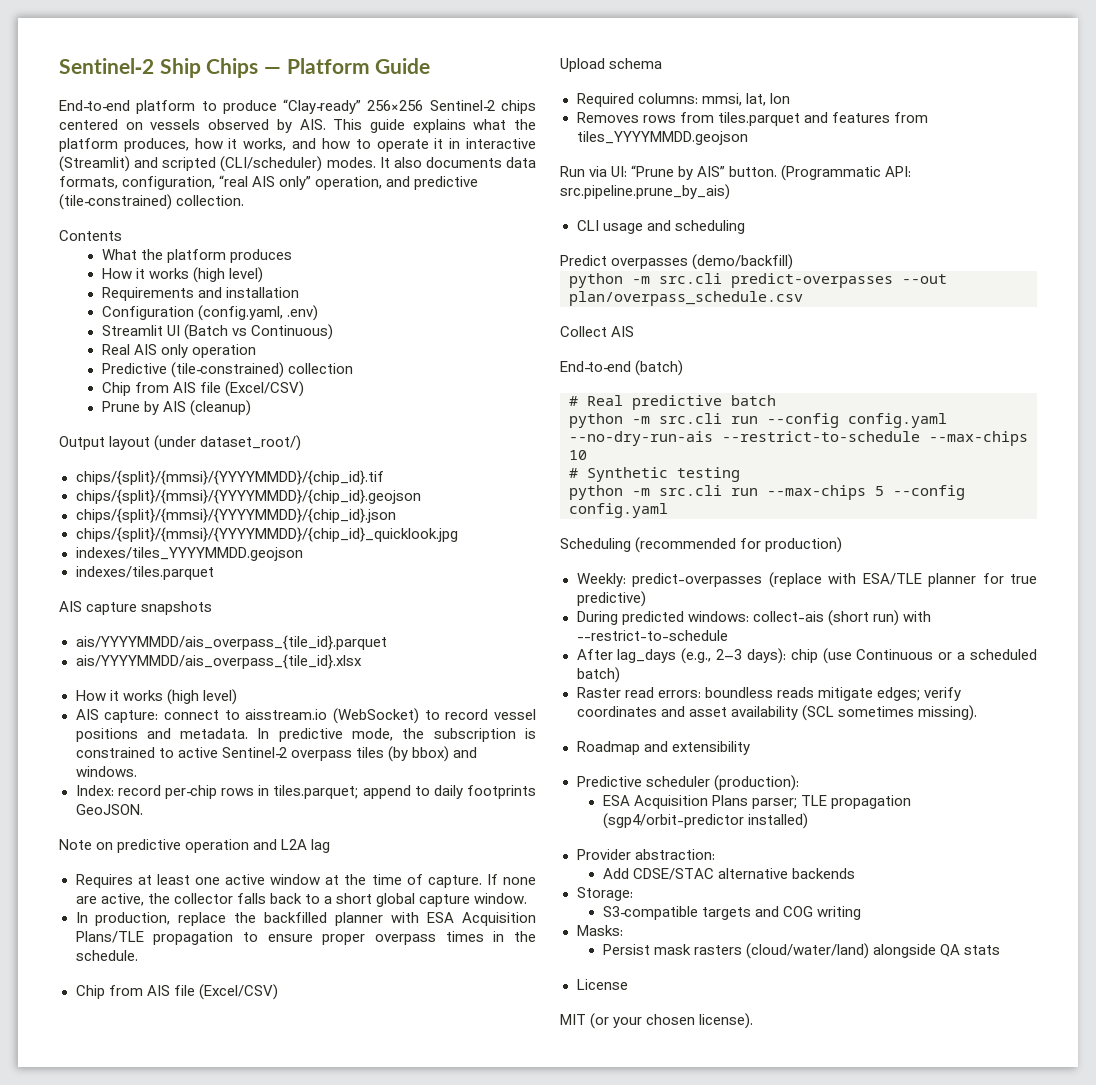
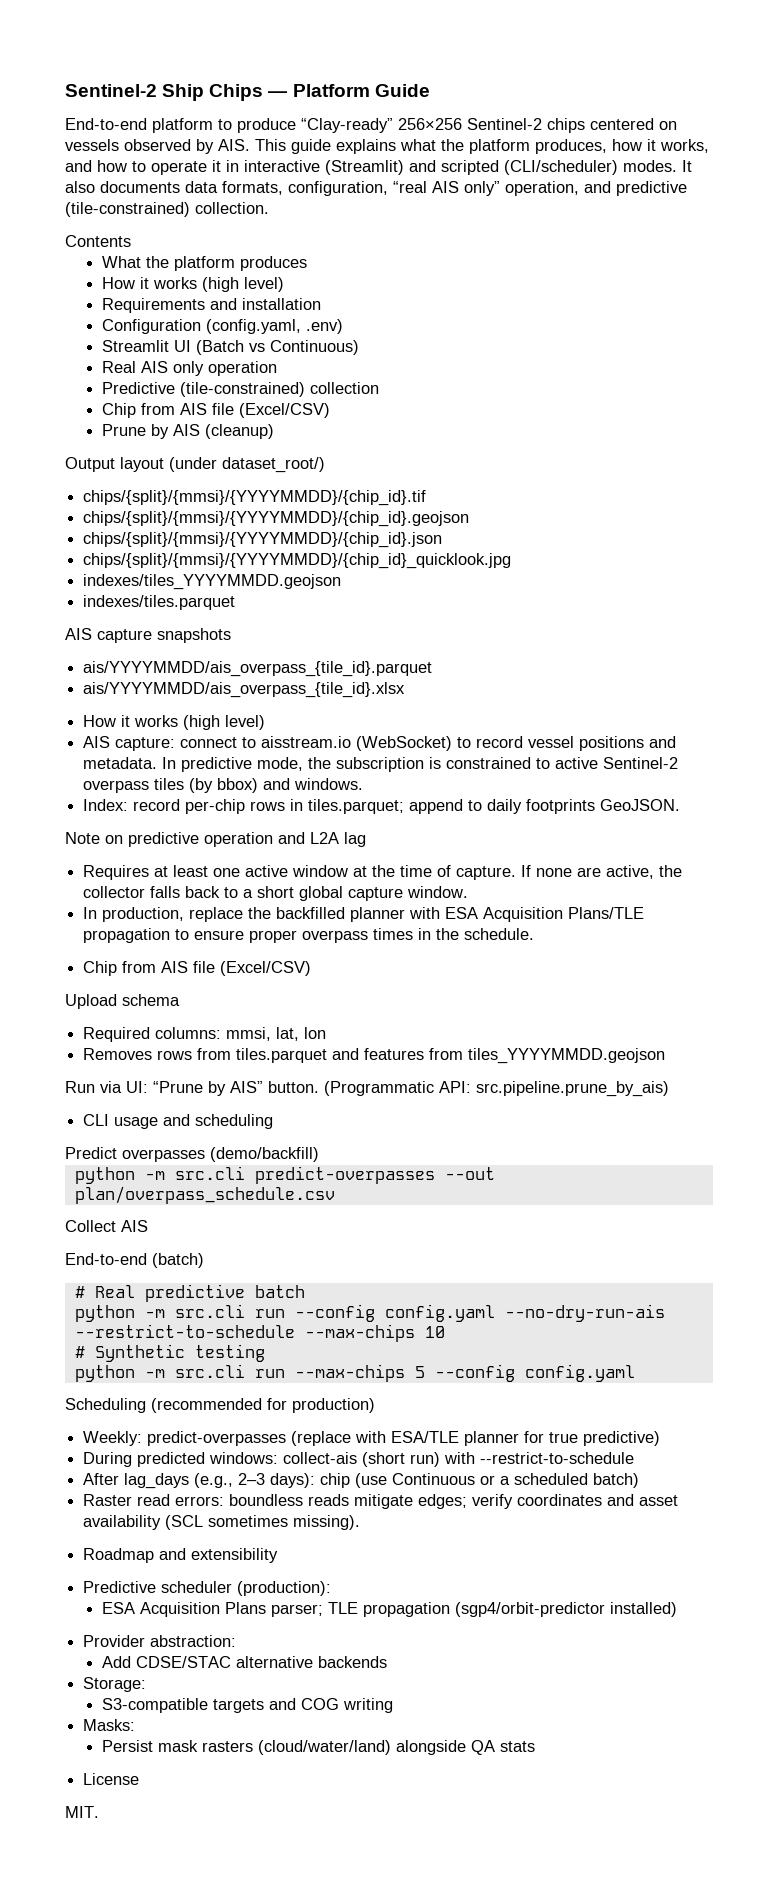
- MIT (or your chosen license).
+ MIT.

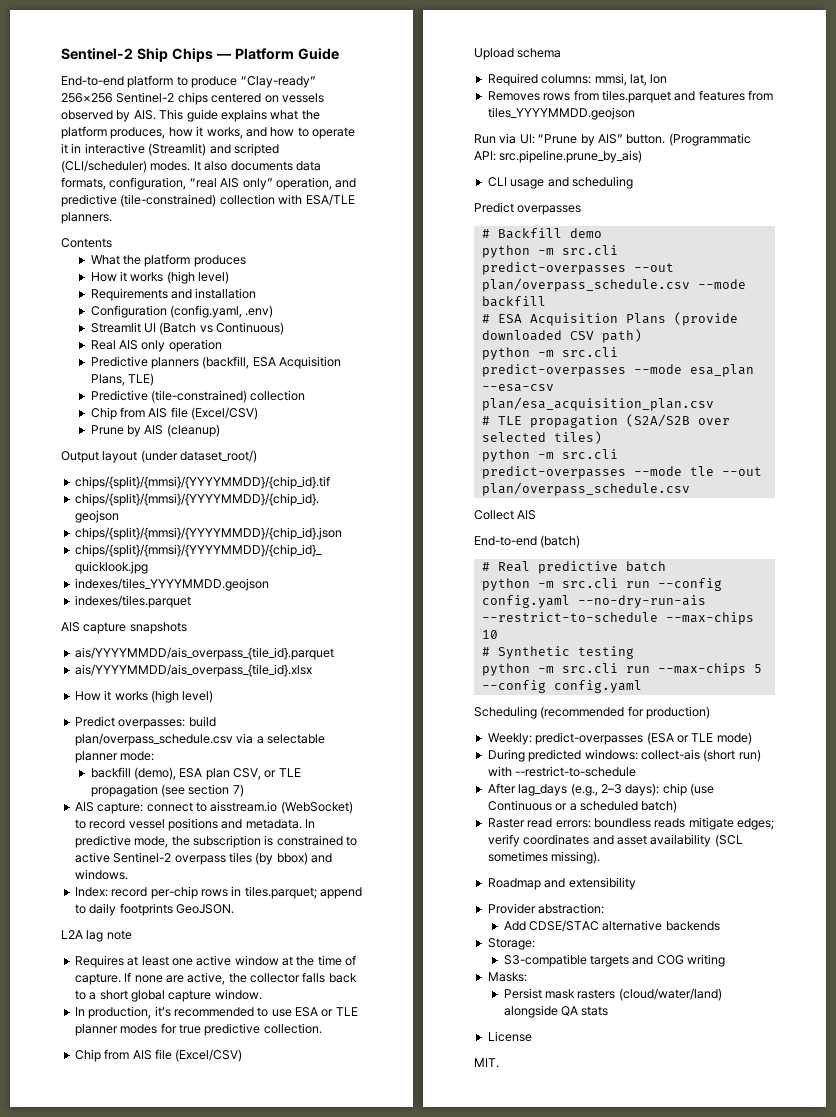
- It also documents data formats, configuration, “real AIS only” operation, and predictive (tile‑constrained) collection.
+ It also documents data formats, configuration, “real AIS only” operation, and predictive (tile‑constrained) collection with ESA/TLE planners.
+ Predictive planners (backfill, ESA Acquisition Plans, TLE)
+ Predict overpasses: build plan/overpass_schedule.csv via a selectable planner mode:
+ backfill (demo), ESA plan CSV, or TLE propagation (see section 7)
- Note on predictive operation and L2A lag
+ L2A lag note
- In production, replace the backfilled planner with ESA Acquisition Plans/TLE propagation to ensure proper overpass times in the schedule.
+ In production, it’s recommended to use ESA or TLE planner modes for true predictive collection.
- Predict overpasses (demo/backfill)
+ Predict overpasses
+ # Backfill demo
- python -m src.cli predict-overpasses --out plan/overpass_schedule.csv
+ python -m src.cli predict-overpasses --out plan/overpass_schedule.csv --mode backfill
+ # ESA Acquisition Plans (provide downloaded CSV path)
+ python -m src.cli predict-overpasses --mode esa_plan --esa-csv plan/esa_acquisition_plan.csv
+ # TLE propagation (S2A/S2B over selected tiles)
+ python -m src.cli predict-overpasses --mode tle --out plan/overpass_schedule.csv
- Weekly: predict-overpasses (replace with ESA/TLE planner for true predictive)
+ Weekly: predict-overpasses (ESA or TLE mode)
- Predictive scheduler (production):
- ESA Acquisition Plans parser; TLE propagation (sgp4/orbit-predictor installed)

